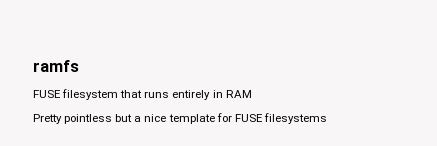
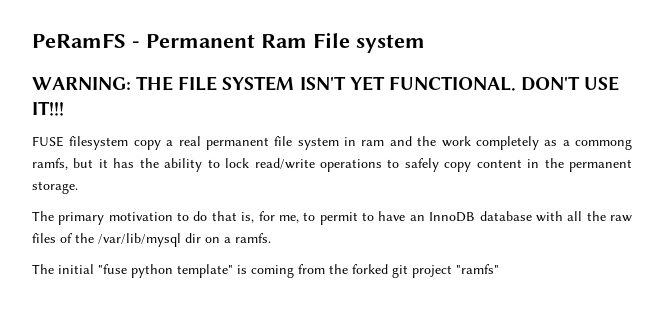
- ramfs
- FUSE filesystem that runs entirely in RAM
- Pretty pointless but a nice template for FUSE filesystems
+ PeRamFS - Permanent Ram File system
+ WARNING: THE FILE SYSTEM ISN'T YET FUNCTIONAL. DON'T USE IT!!!
+ FUSE filesystem copy a real permanent file system in ram and the work completely as a commong ramfs, but it has the ability to lock read/write operations to safely copy content in the permanent storage.
+ The primary motivation to do that is, for me, to permit to have an InnoDB database with all the raw files of the /var/lib/mysql dir on a ramfs.
+ The initial "fuse python template" is coming from the forked git project "ramfs"

